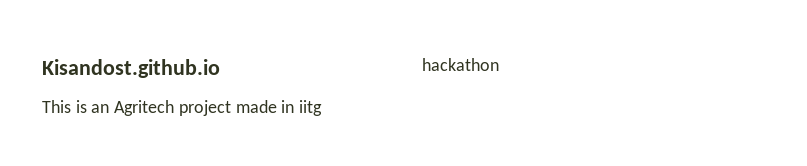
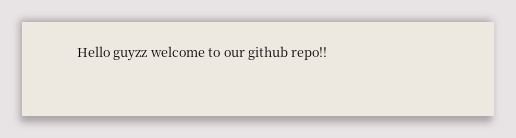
- Kisandost.github.io
- This is an Agritech project made in iitg hackathon
+ Hello guyzz welcome to our github repo!!

